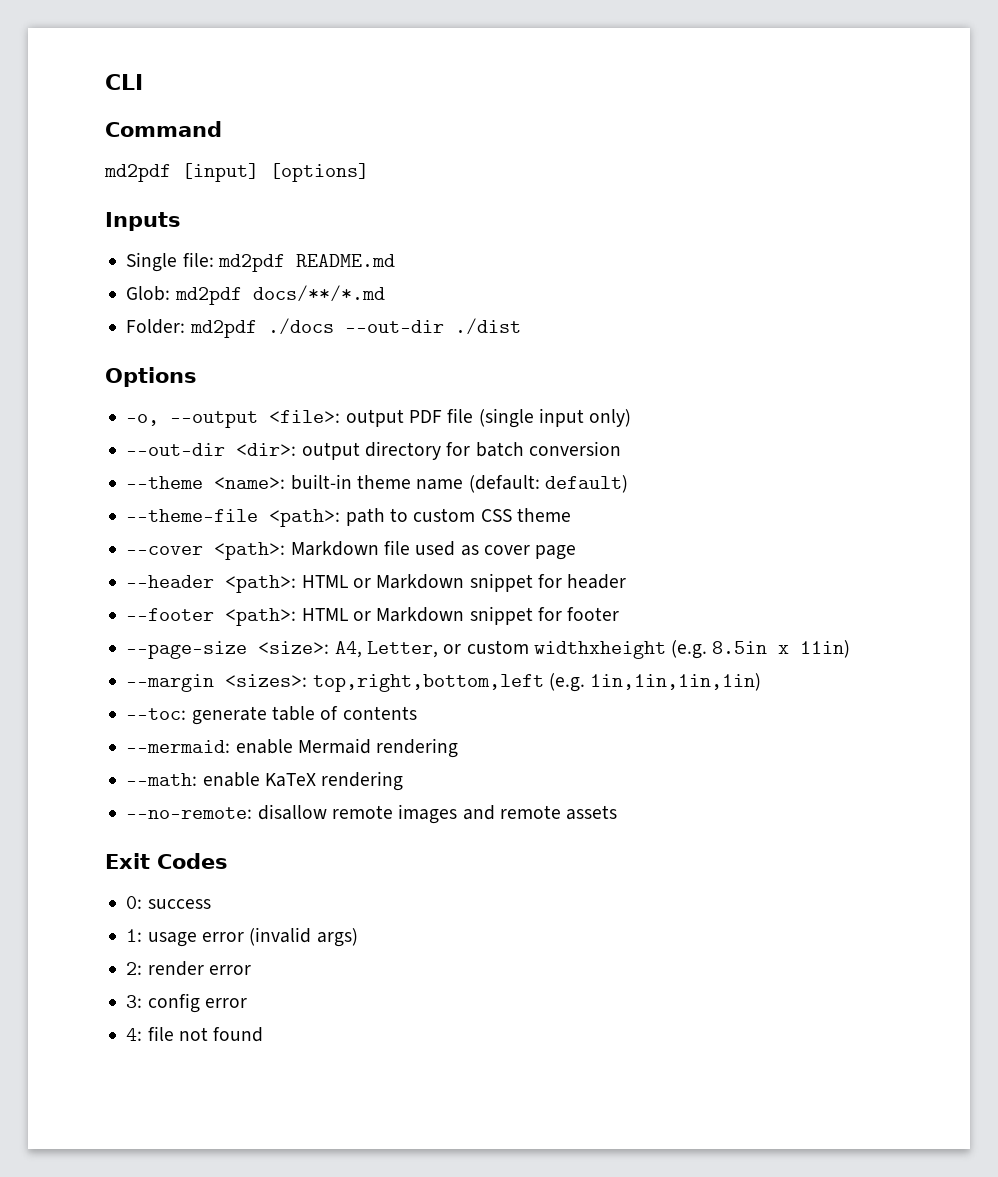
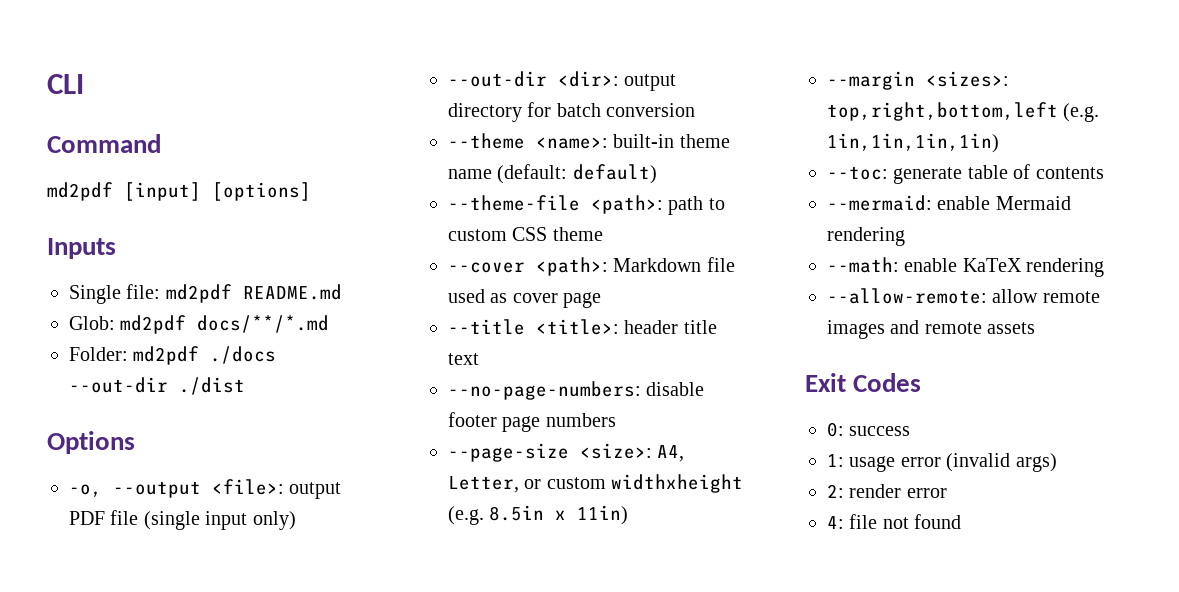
- --header <path>: HTML or Markdown snippet for header
- --footer <path>: HTML or Markdown snippet for footer
+ --title <title>: header title text
+ --no-page-numbers: disable footer page numbers
- --no-remote: disallow remote images and remote assets
+ --allow-remote: allow remote images and remote assets
- 3: config error

